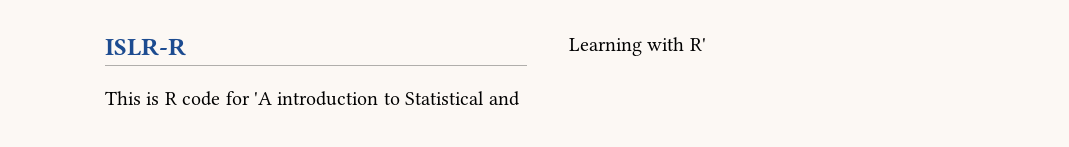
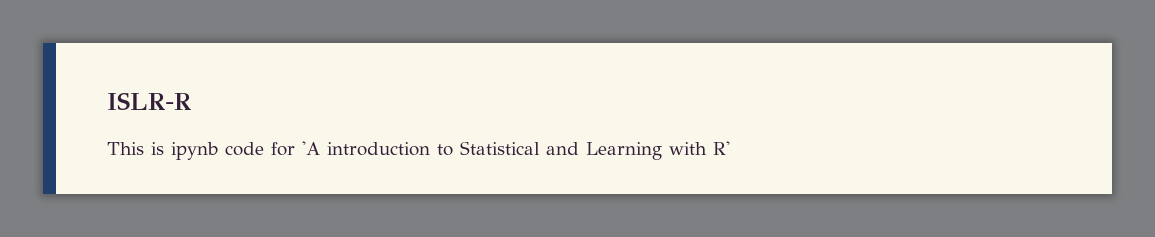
- This is R code for 'A introduction to Statistical and Learning with R'
+ This is ipynb code for 'A introduction to Statistical and Learning with R'

